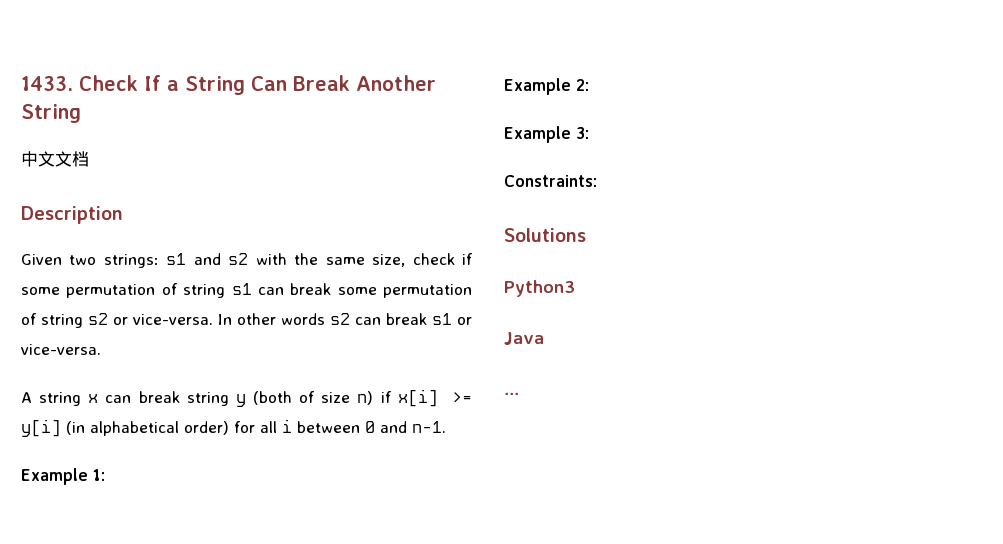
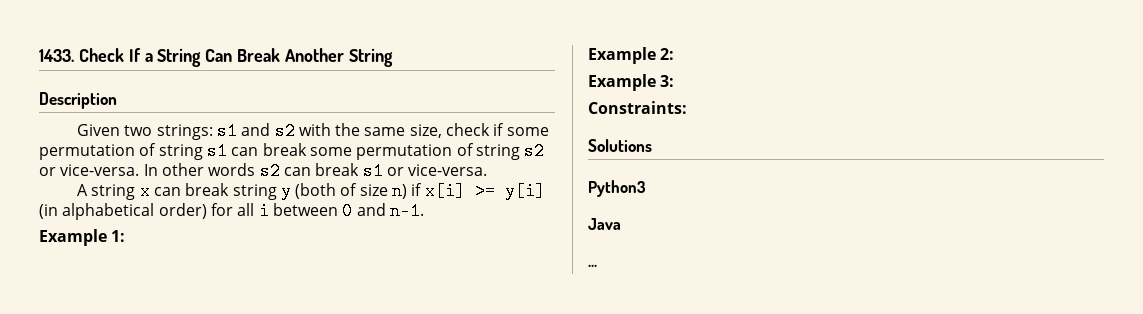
- 中文文档

